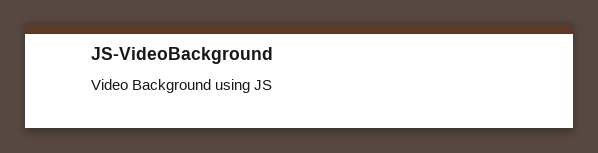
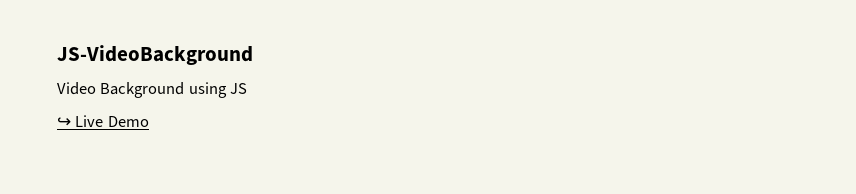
+ ↪ Live Demo

